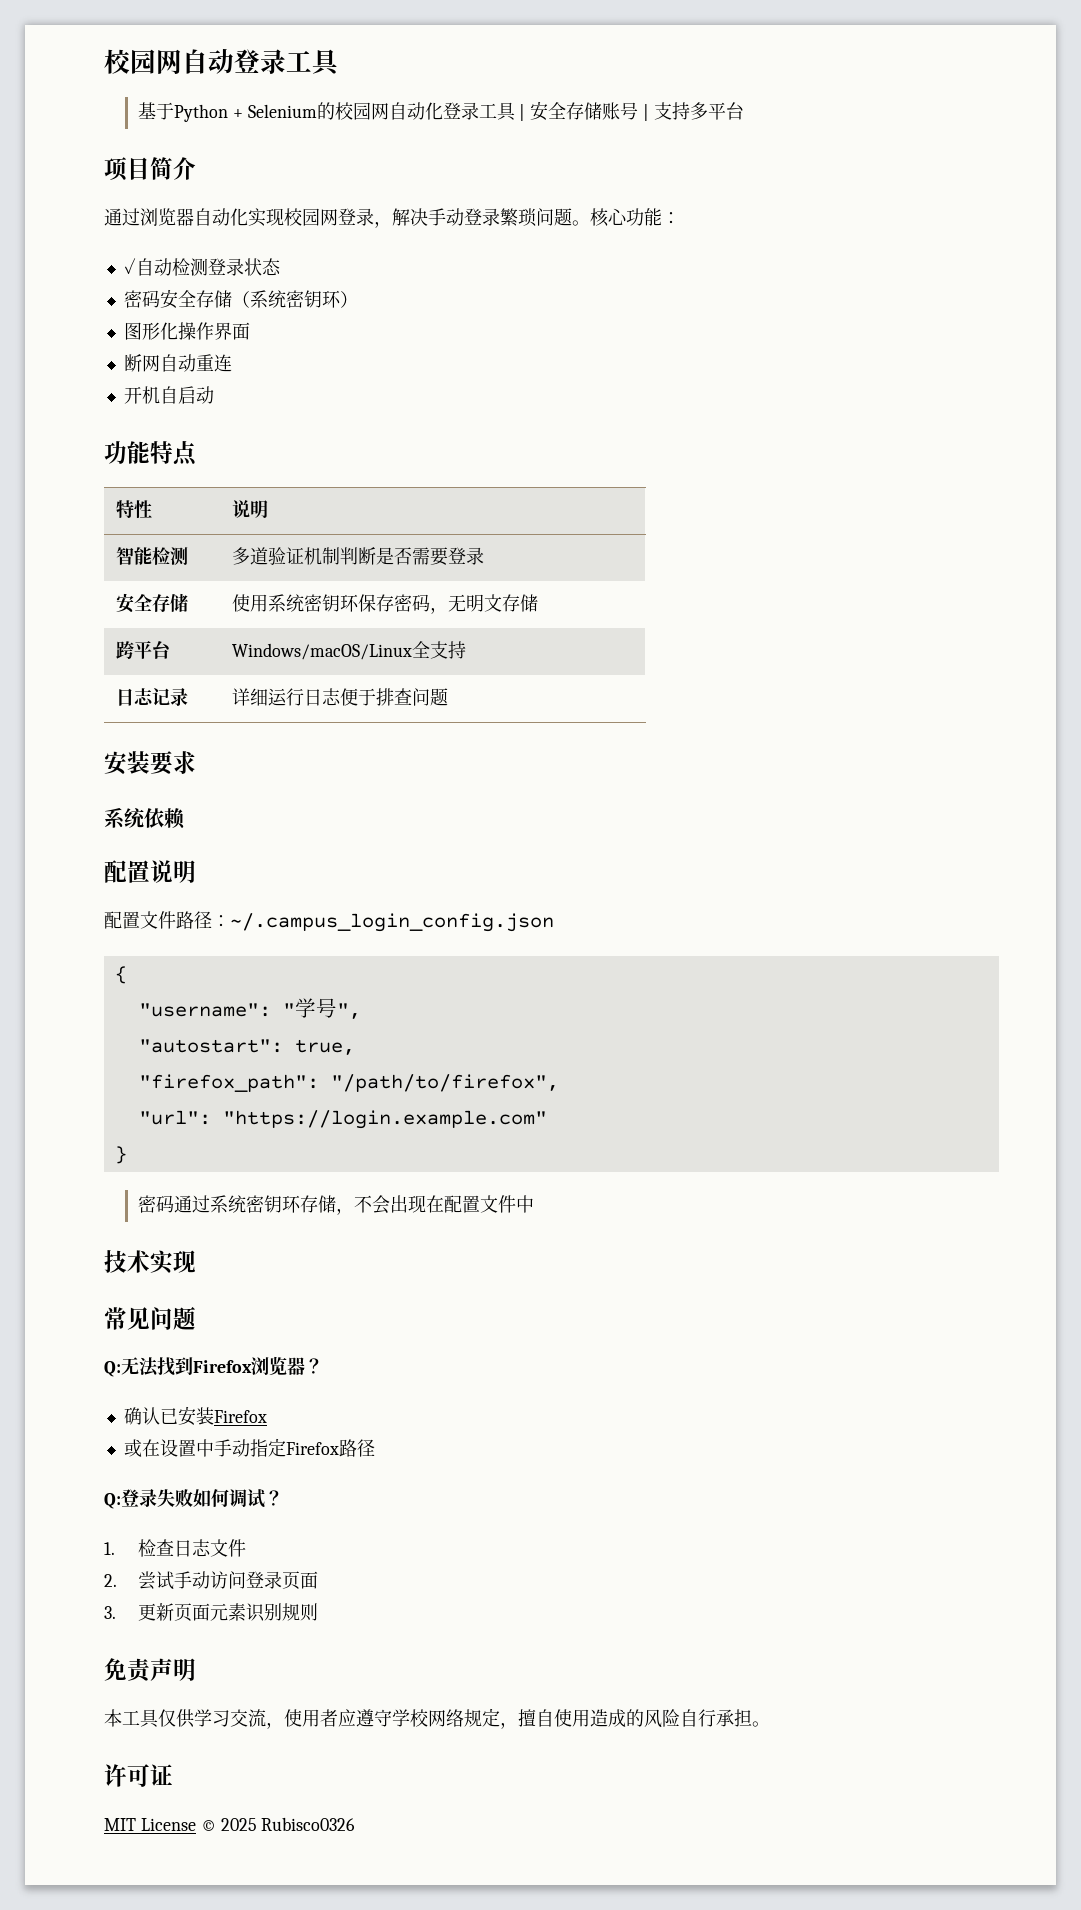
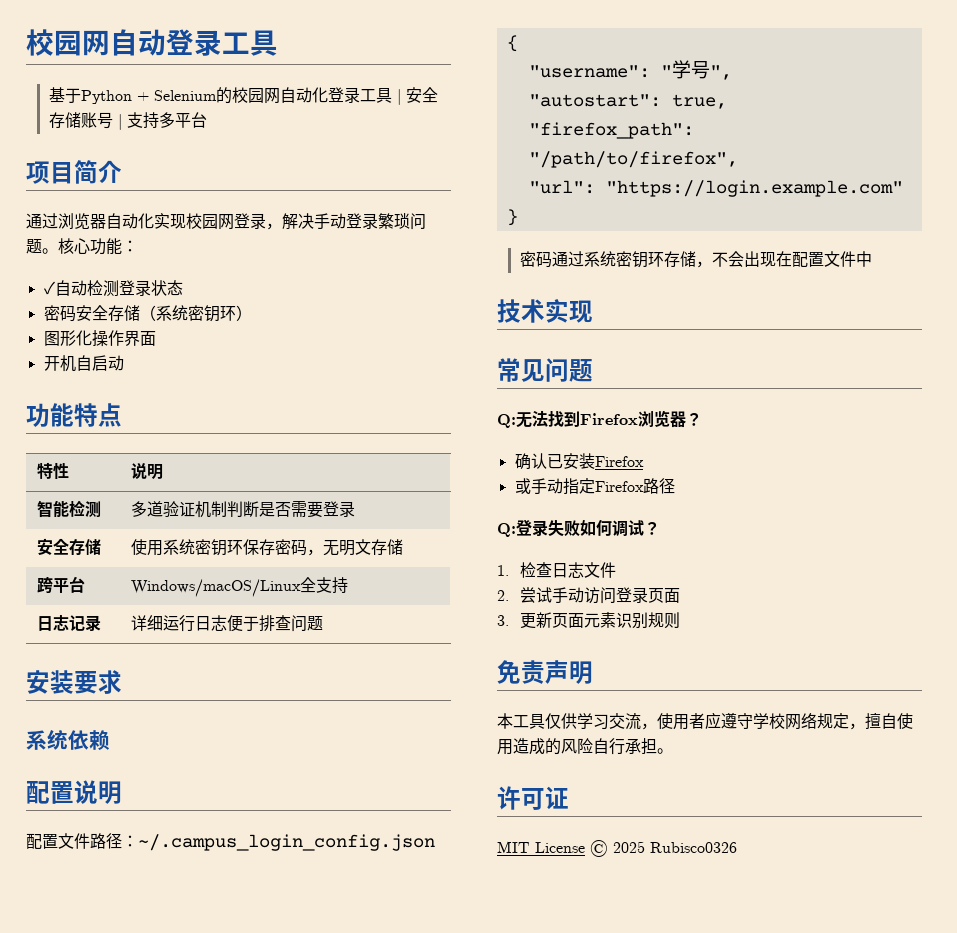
- 断网自动重连
- 或在设置中手动指定Firefox路径
+ 或手动指定Firefox路径

